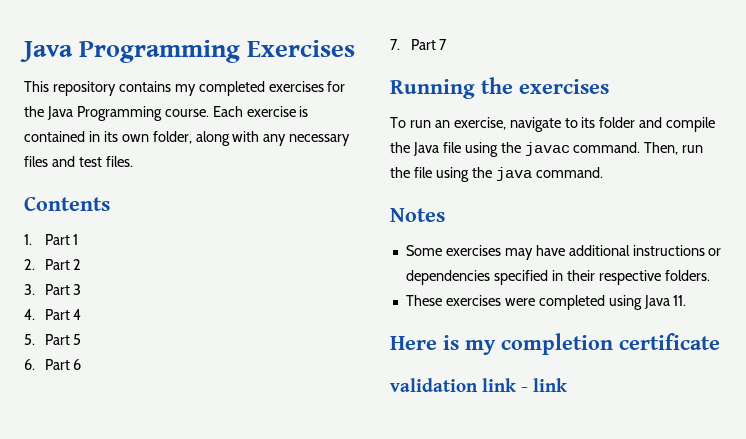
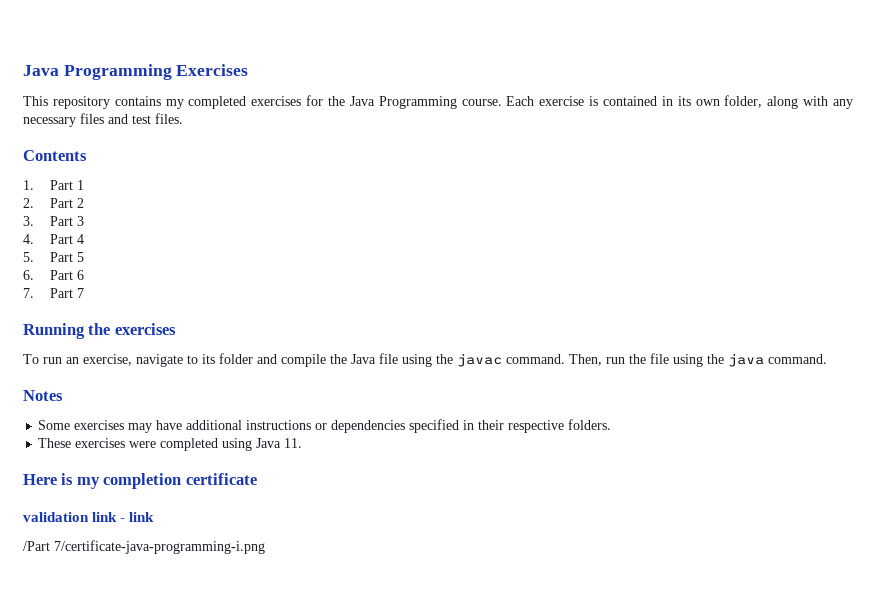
+ /Part 7/certificate-java-programming-i.png

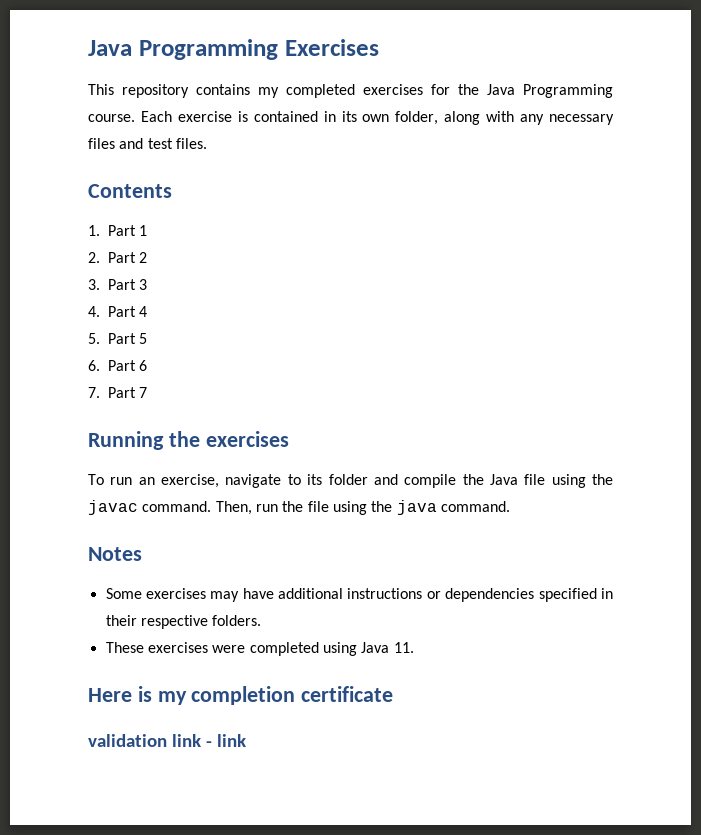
- /Part 7/certificate-java-programming-i.png

